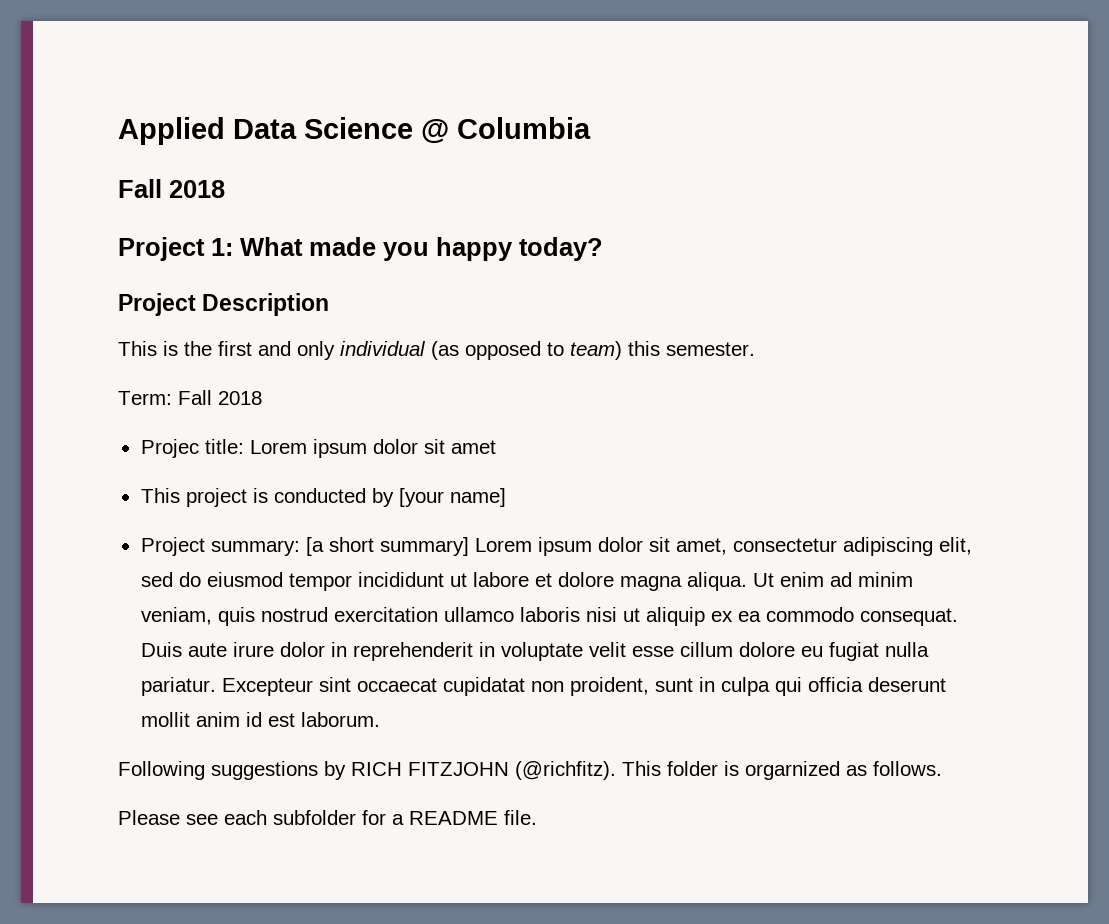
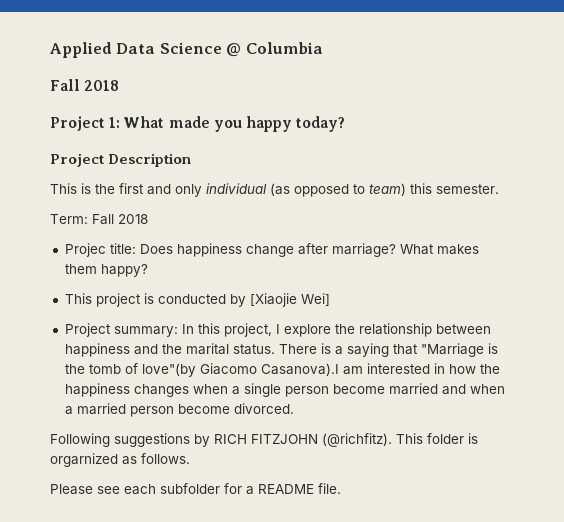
- Projec title: Lorem ipsum dolor sit amet
+ Projec title: Does happiness change after marriage? What makes them happy?
- This project is conducted by [your name]
+ This project is conducted by [Xiaojie Wei]
- Project summary: [a short summary] Lorem ipsum dolor sit amet, consectetur adipiscing elit, sed do eiusmod tempor incididunt ut labore et dolore magna aliqua. Ut enim ad minim veniam, quis nostrud exercitation ullamco laboris nisi ut aliquip ex ea commodo consequat. Duis aute irure dolor in reprehenderit in voluptate velit esse cillum dolore eu fugiat nulla pariatur. Excepteur sint occaecat cupidatat non proident, sunt in culpa qui officia deserunt mollit anim id est laborum.
+ Project summary: In this project, I explore the relationship between happiness and the marital status. There is a saying that "Marriage is the tomb of love"(by Giacomo Casanova).I am interested in how the happiness changes when a single person become married and when a married person become divorced.

